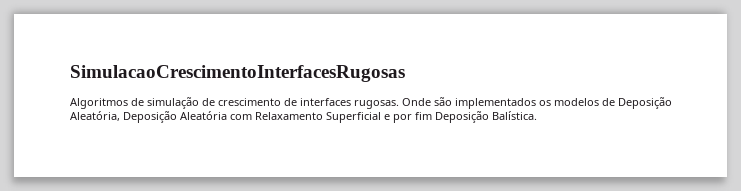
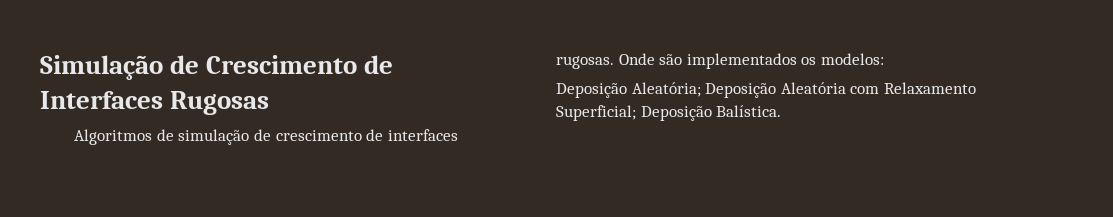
- SimulacaoCrescimentoInterfacesRugosas
+ Simulação de Crescimento de Interfaces Rugosas
- Onde são implementados os modelos de Deposição Aleatória, Deposição Aleatória com Relaxamento Superficial e por fim Deposição Balística.
+ Onde são implementados os modelos:
+ Deposição Aleatória; Deposição Aleatória com Relaxamento Superficial; Deposição Balística.

